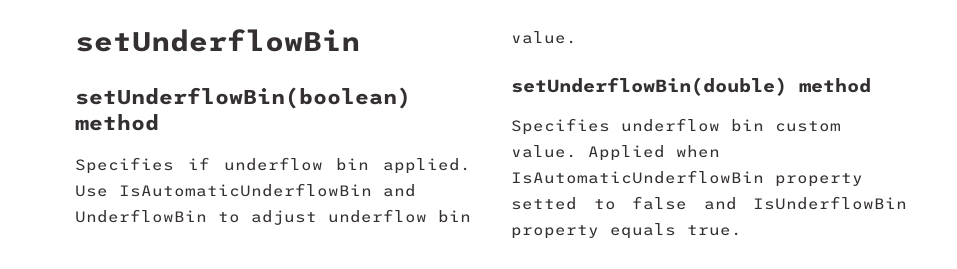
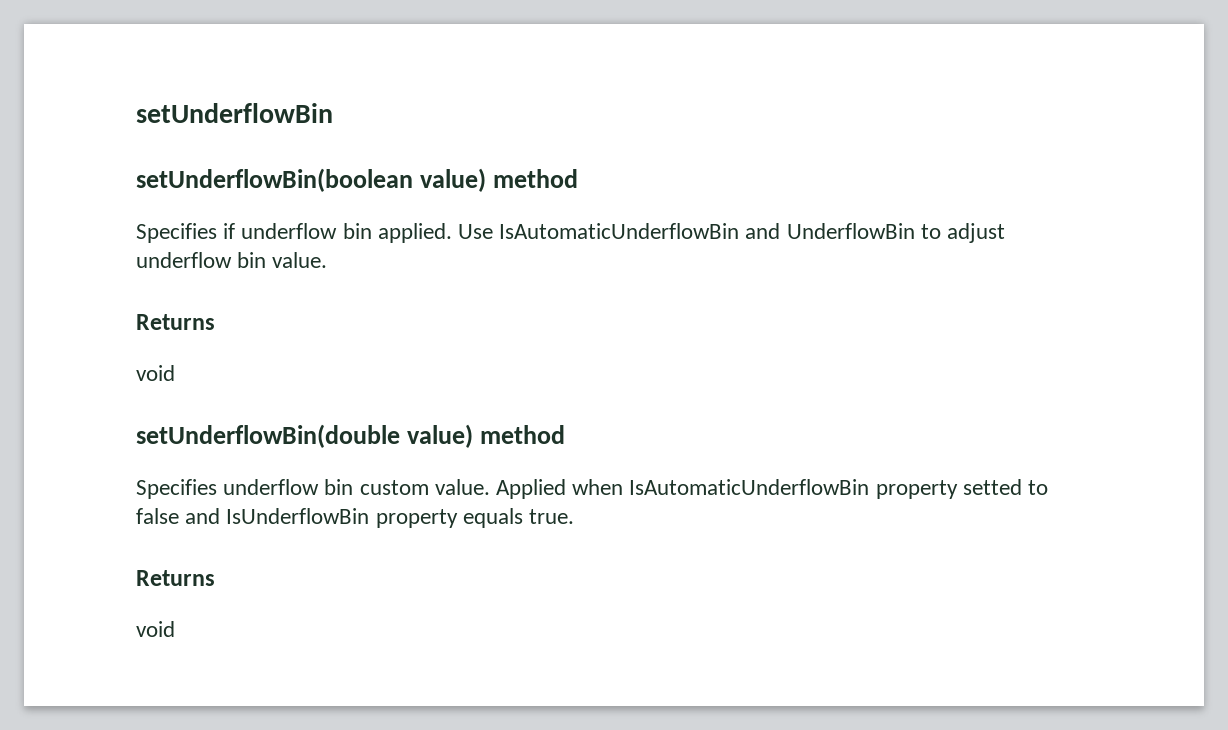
- setUnderflowBin(boolean) method
+ setUnderflowBin(boolean value) method
  Use IsAutomaticUnderflowBin and UnderflowBin to adjust underflow bin value.
- setUnderflowBin(double) method
+ Returns
+ void
+ setUnderflowBin(double value) method
  Applied when IsAutomaticUnderflowBin property setted to false and IsUnderflowBin property equals true.
+ Returns
+ void

